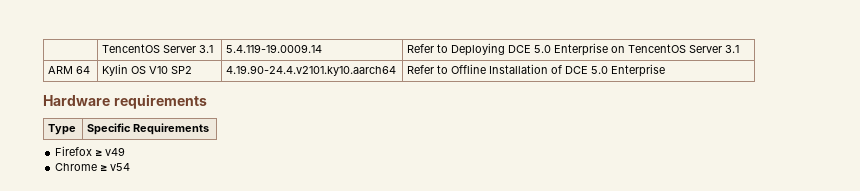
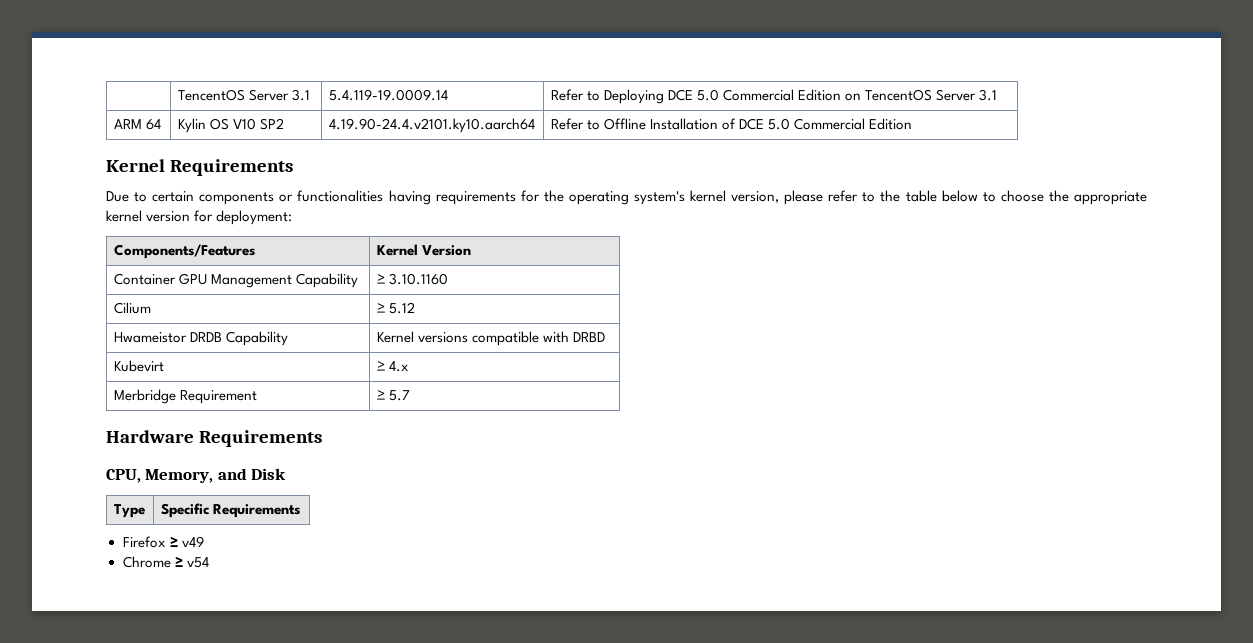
- | TencentOS Server 3.1 | 5.4.119-19.0009.14 | Refer to Deploying DCE 5.0 Enterprise on TencentOS Server 3.1
+ | TencentOS Server 3.1 | 5.4.119-19.0009.14 | Refer to Deploying DCE 5.0 Commercial Edition on TencentOS Server 3.1
- ARM 64 | Kylin OS V10 SP2 | 4.19.90-24.4.v2101.ky10.aarch64 | Refer to Offline Installation of DCE 5.0 Enterprise
- Hardware requirements
+ ARM 64 | Kylin OS V10 SP2 | 4.19.90-24.4.v2101.ky10.aarch64 | Refer to Offline Installation of DCE 5.0 Commercial Edition
+ Kernel Requirements
+ Due to certain components or functionalities having requirements for the operating system's kernel version, please refer to the table below to choose the appropriate kernel version for deployment:
+ Components/Features | Kernel Version
+ Container GPU Management Capability | ≥ 3.10.1160
+ Cilium | ≥ 5.12
+ Hwameistor DRDB Capability | Kernel versions compatible with DRBD
+ Kubevirt | ≥ 4.x
+ Merbridge Requirement | ≥ 5.7
+ Hardware Requirements
+ CPU, Memory, and Disk

